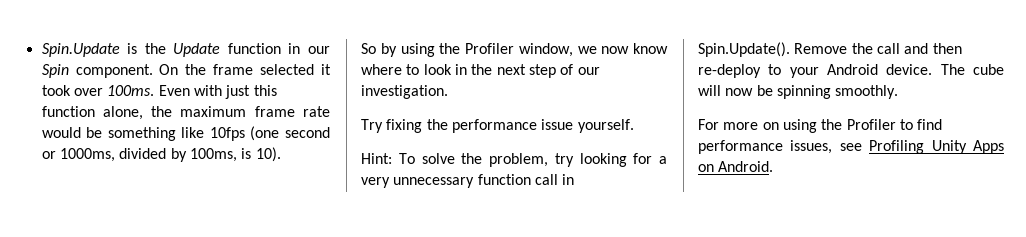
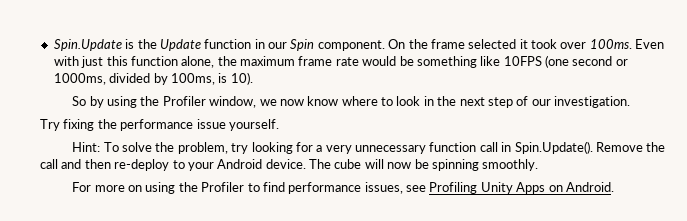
- Even with just this function alone, the maximum frame rate would be something like 10fps (one second or 1000ms, divided by 100ms, is 10).
+ Even with just this function alone, the maximum frame rate would be something like 10FPS (one second or 1000ms, divided by 100ms, is 10).

